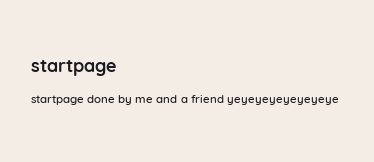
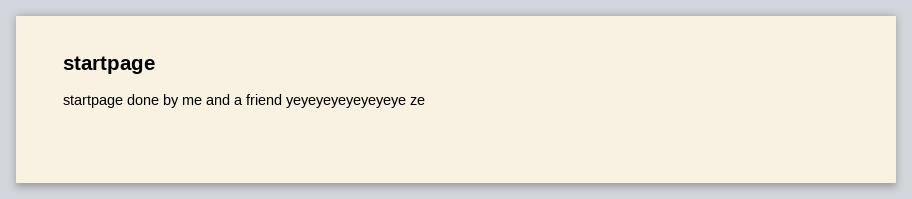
- startpage done by me and a friend yeyeyeyeyeyeyeye
+ startpage done by me and a friend yeyeyeyeyeyeyeye ze

